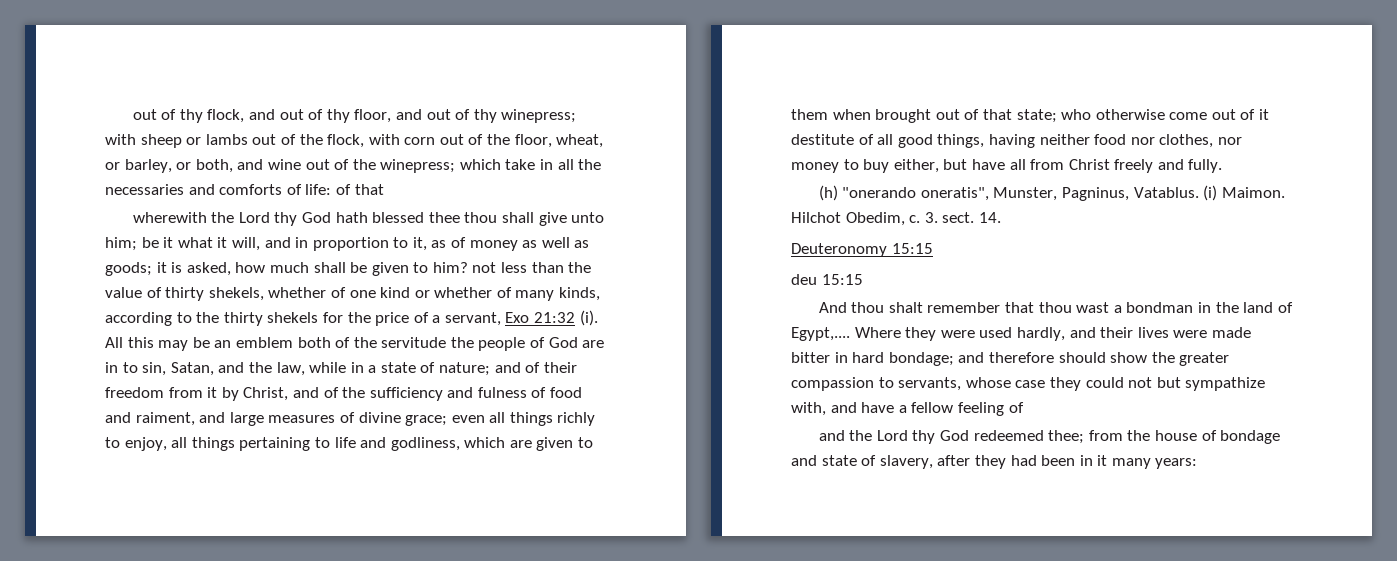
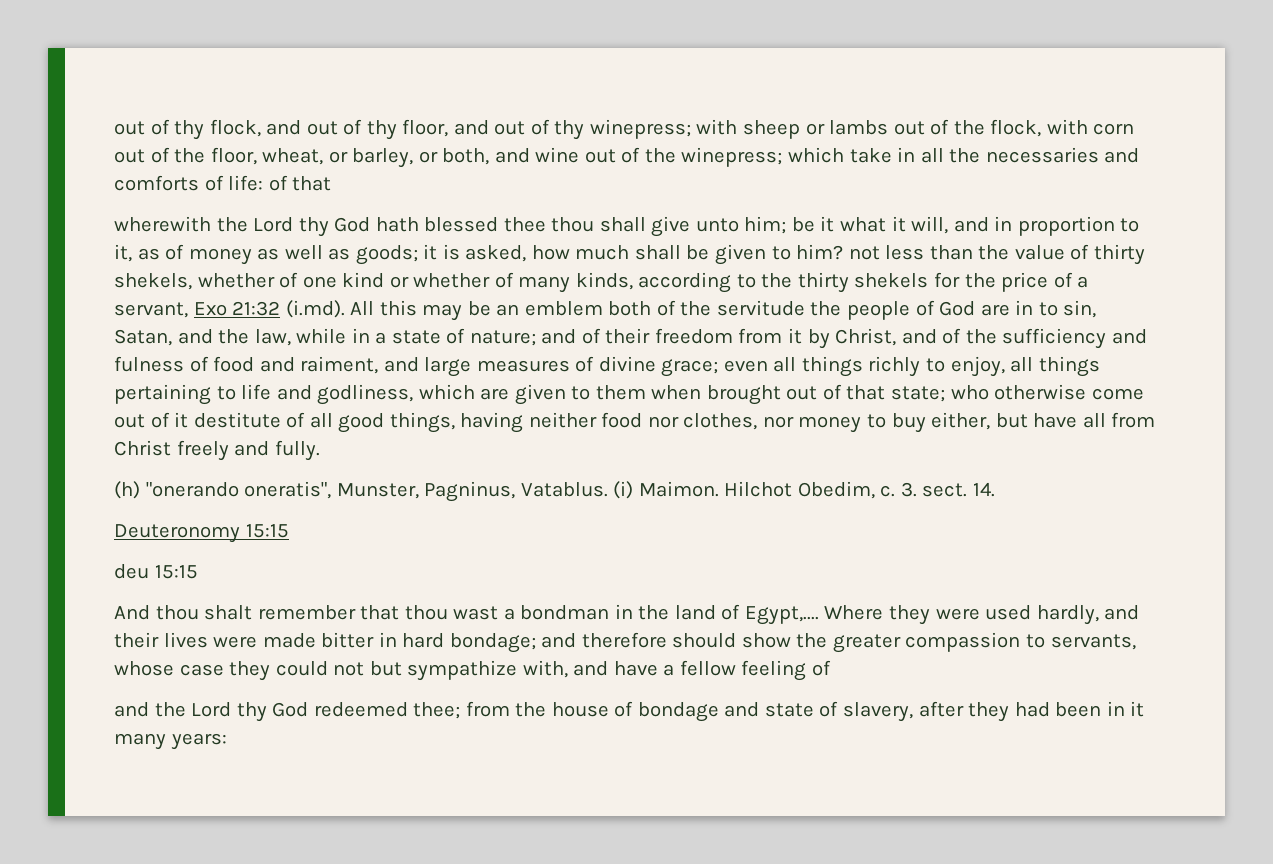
- it is asked, how much shall be given to him? not less than the value of thirty shekels, whether of one kind or whether of many kinds, according to the thirty shekels for the price of a servant, Exo 21:32 (i). All this may be an emblem both of the servitude the people of God are in to sin, Satan, and the law, while in a state of nature;
+ it is asked, how much shall be given to him? not less than the value of thirty shekels, whether of one kind or whether of many kinds, according to the thirty shekels for the price of a servant, Exo 21:32 (i.md). All this may be an emblem both of the servitude the people of God are in to sin, Satan, and the law, while in a state of nature;

